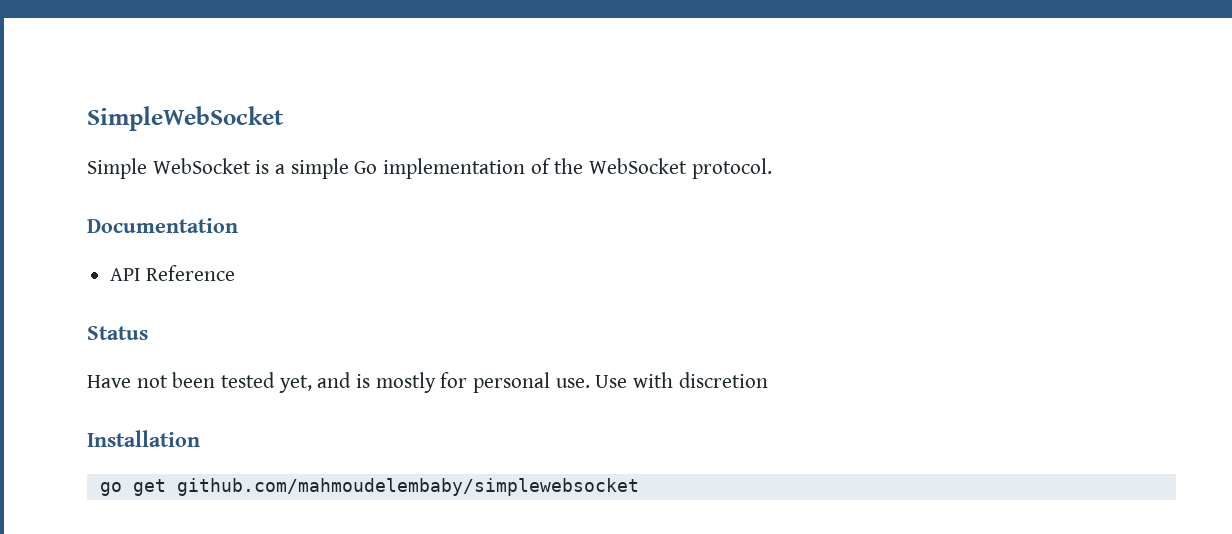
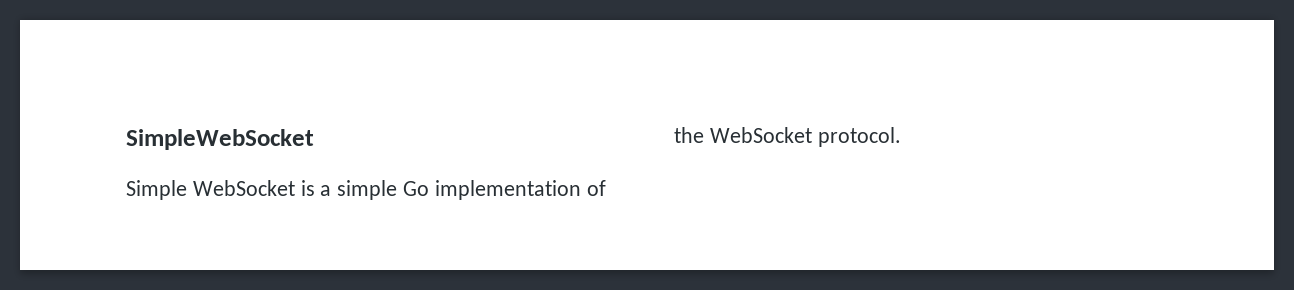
- Documentation
- API Reference
- Status
- Have not been tested yet, and is mostly for personal use. Use with discretion
- Installation
- go get github.com/mahmoudelembaby/simplewebsocket

